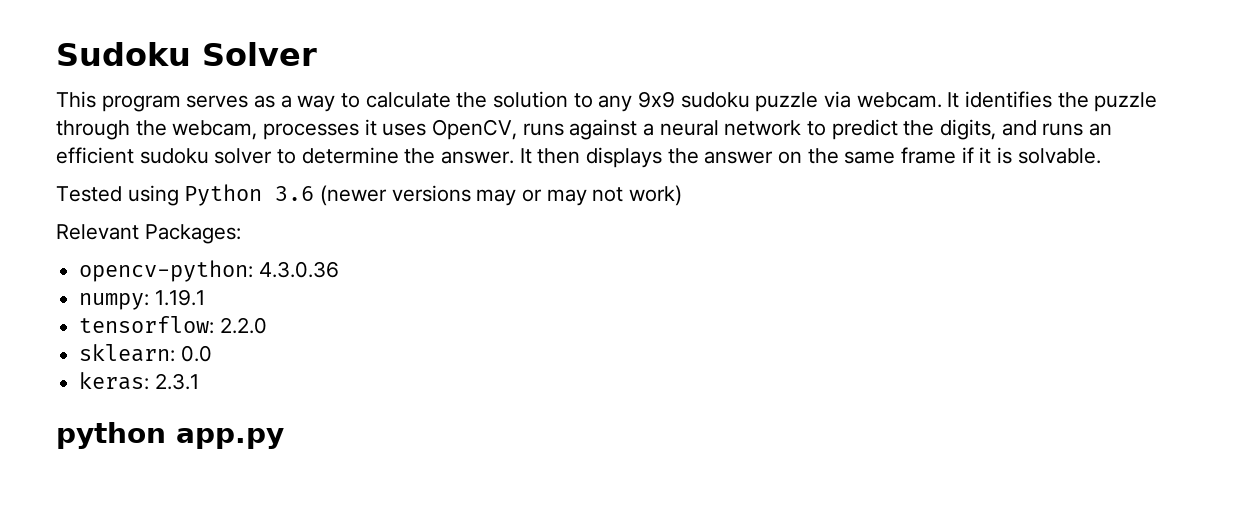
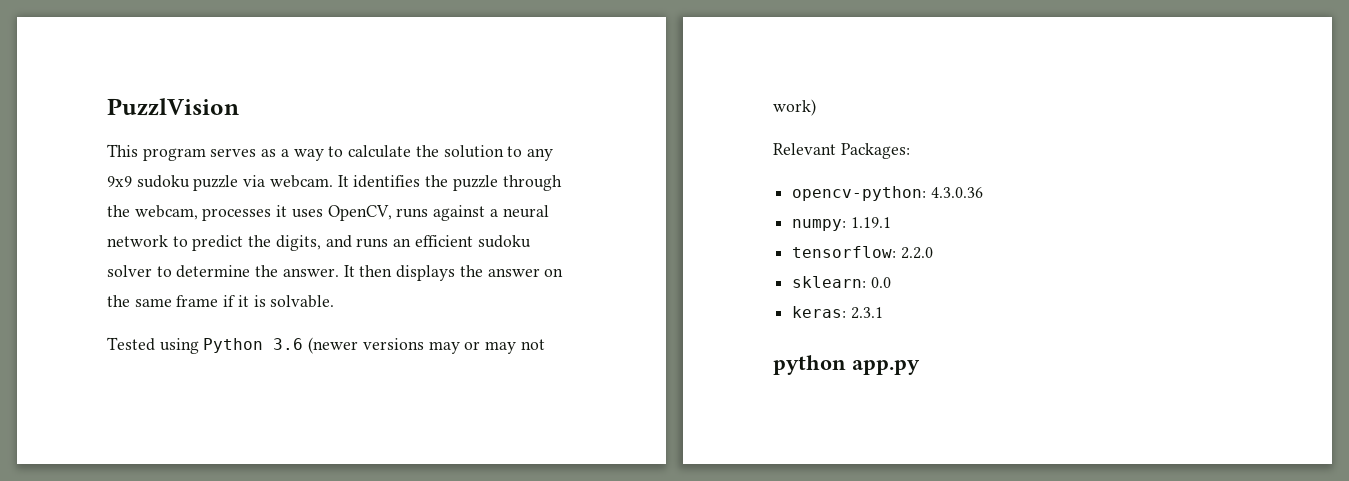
- Sudoku Solver
+ PuzzlVision

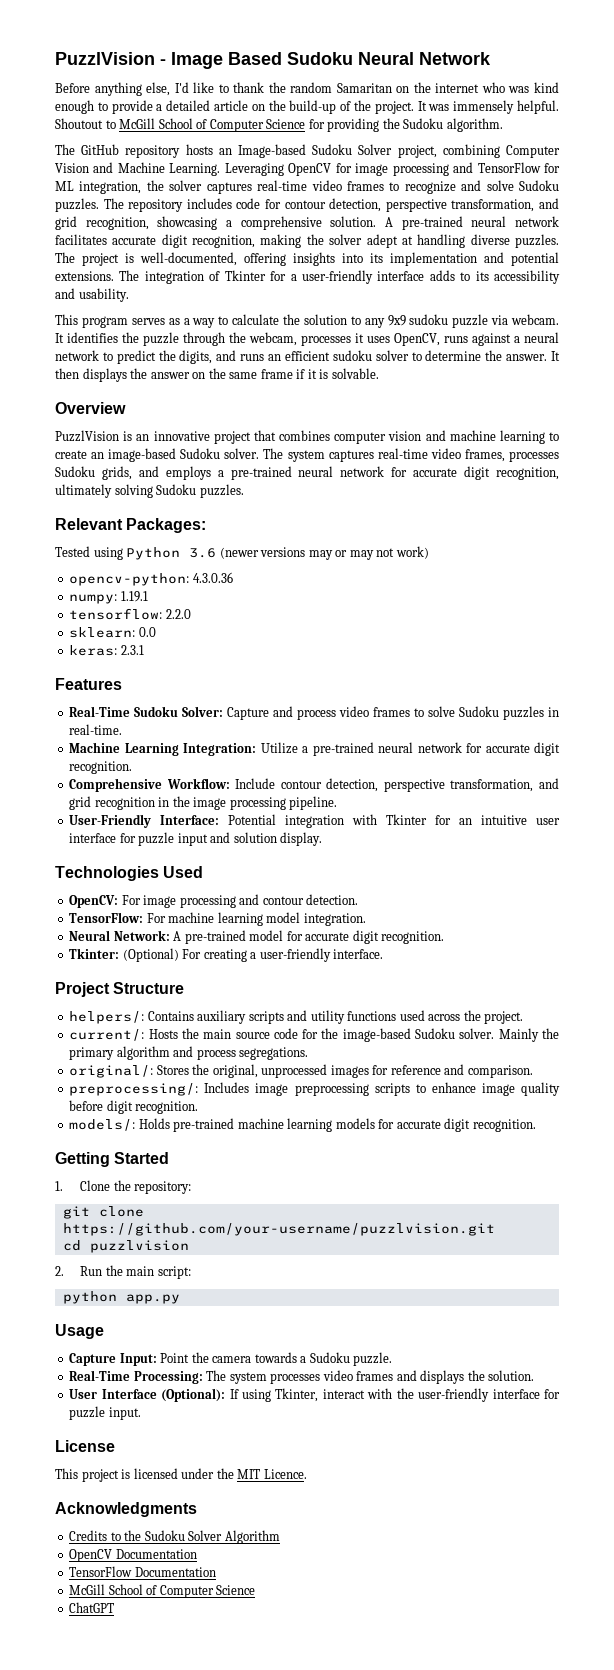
- PuzzlVision
+ PuzzlVision - Image Based Sudoku Neural Network
+ Before anything else, I'd like to thank the random Samaritan on the internet who was kind enough to provide a detailed article on the build-up of the project. It was immensely helpful. Shoutout to McGill School of Computer Science for providing the Sudoku algorithm.
+ The GitHub repository hosts an Image-based Sudoku Solver project, combining Computer Vision and Machine Learning. Leveraging OpenCV for image processing and TensorFlow for ML integration, the solver captures real-time video frames to recognize and solve Sudoku puzzles. The repository includes code for contour detection, perspective transformation, and grid recognition, showcasing a comprehensive solution. A pre-trained neural network facilitates accurate digit recognition, making the solver adept at handling diverse puzzles. The project is well-documented, offering insights into its implementation and potential extensions. The integration of Tkinter for a user-friendly interface adds to its accessibility and usability.
+ Overview
+ PuzzlVision is an innovative project that combines computer vision and machine learning to create an image-based Sudoku solver. The system captures real-time video frames, processes Sudoku grids, and employs a pre-trained neural network for accurate digit recognition, ultimately solving Sudoku puzzles.
+ Relevant Packages:
- Relevant Packages:
+ Features
+ Real-Time Sudoku Solver: Capture and process video frames to solve Sudoku puzzles in real-time.
+ Machine Learning Integration: Utilize a pre-trained neural network for accurate digit recognition.
+ Comprehensive Workflow: Include contour detection, perspective transformation, and grid recognition in the image processing pipeline.
+ User-Friendly Interface: Potential integration with Tkinter for an intuitive user interface for puzzle input and solution display.
+ Technologies Used
+ OpenCV: For image processing and contour detection.
+ TensorFlow: For machine learning model integration.
+ Neural Network: A pre-trained model for accurate digit recognition.
+ Tkinter: (Optional) For creating a user-friendly interface.
+ Project Structure
+ helpers/: Contains auxiliary scripts and utility functions used across the project.
+ current/: Hosts the main source code for the image-based Sudoku solver. Mainly the primary algorithm and process segregations.
+ original/: Stores the original, unprocessed images for reference and comparison.
+ preprocessing/: Includes image preprocessing scripts to enhance image quality before digit recognition.
+ models/: Holds pre-trained machine learning models for accurate digit recognition.
+ Getting Started
+ 1. Clone the repository:
+ git clone https://github.com/your-username/puzzlvision.git
+ cd puzzlvision
+ 2. Run the main script:
  python app.py
+ Usage
+ Capture Input: Point the camera towards a Sudoku puzzle.
+ Real-Time Processing: The system processes video frames and displays the solution.
+ User Interface (Optional): If using Tkinter, interact with the user-friendly interface for puzzle input.
+ License
+ This project is licensed under the MIT Licence.
+ Acknowledgments
+ Credits to the Sudoku Solver Algorithm
+ OpenCV Documentation
+ TensorFlow Documentation
+ McGill School of Computer Science
+ ChatGPT

